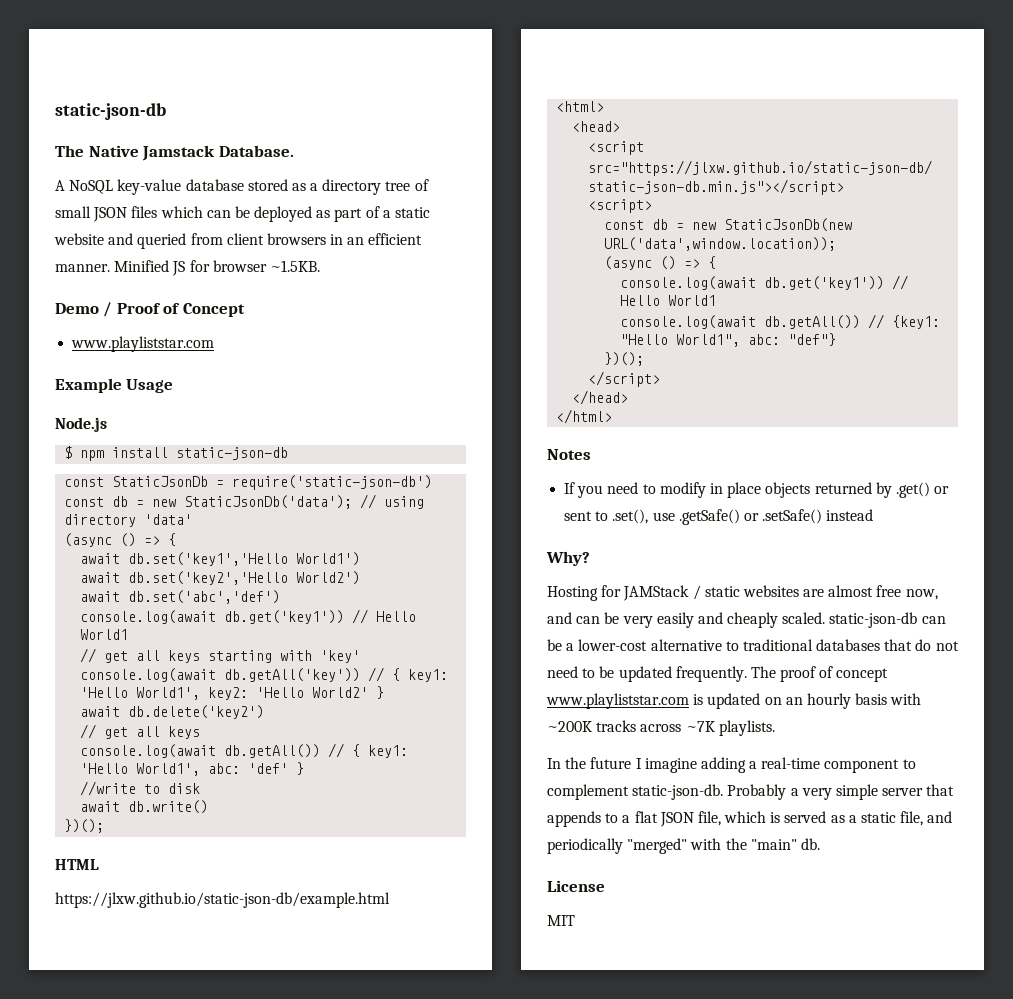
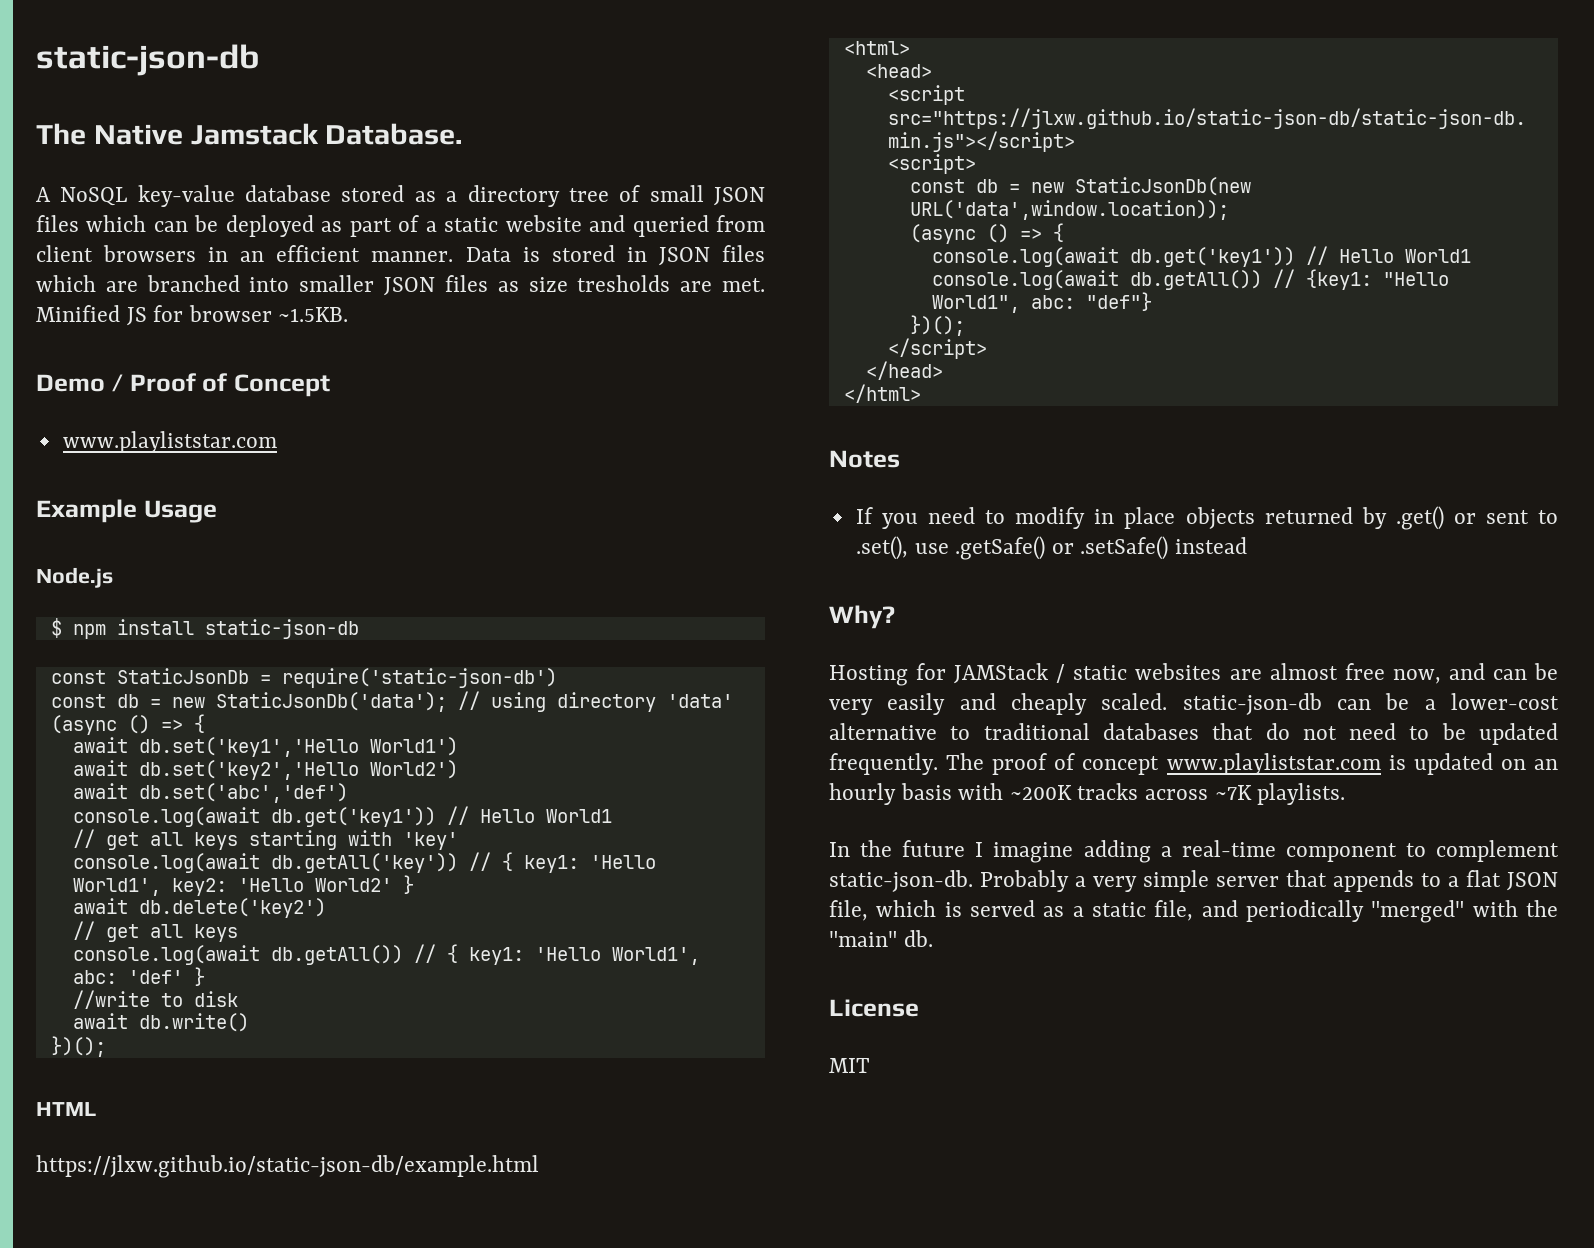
+ Data is stored in JSON files which are branched into smaller JSON files as size tresholds are met.

